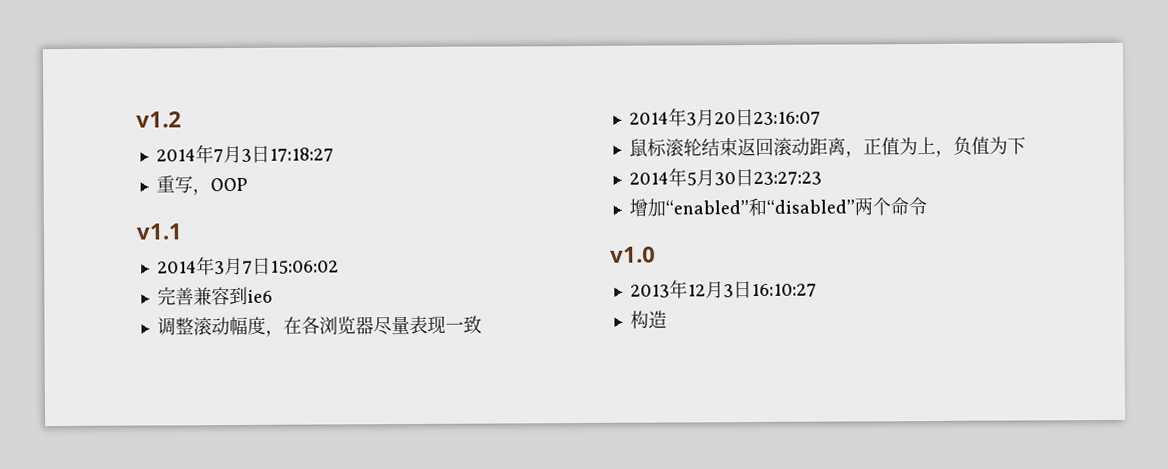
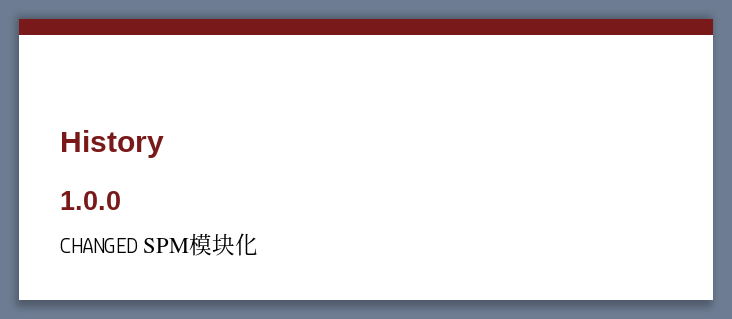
- v1.2
- 2014年7月3日17:18:27
- 重写，OOP
- v1.1
- 2014年3月7日15:06:02
- 完善兼容到ie6
- 调整滚动幅度，在各浏览器尽量表现一致
- 2014年3月20日23:16:07
- 鼠标滚轮结束返回滚动距离，正值为上，负值为下
- 2014年5月30日23:27:23
- 增加“enabled”和“disabled”两个命令
- v1.0
- 2013年12月3日16:10:27
- 构造
+ History
+ 1.0.0
+ CHANGED SPM模块化

